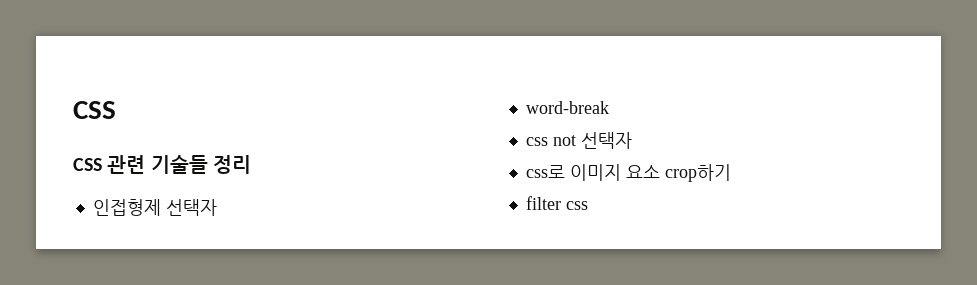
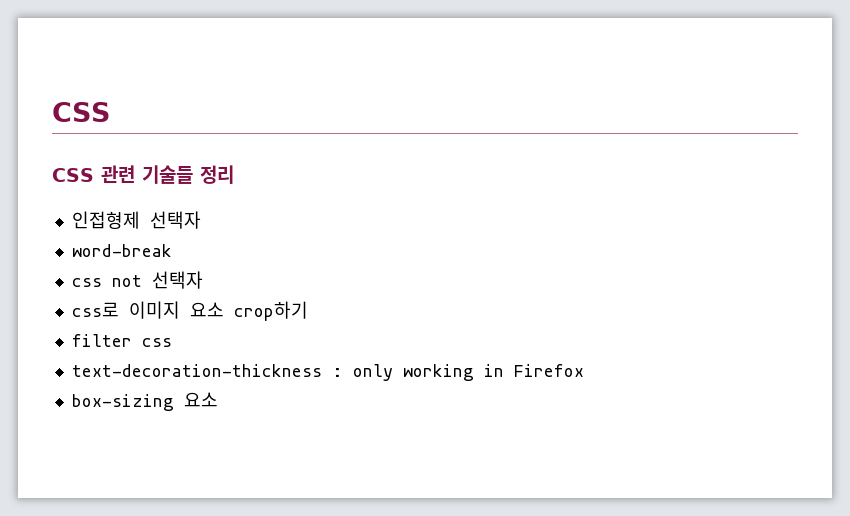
+ text-decoration-thickness : only working in Firefox
+ box-sizing 요소

